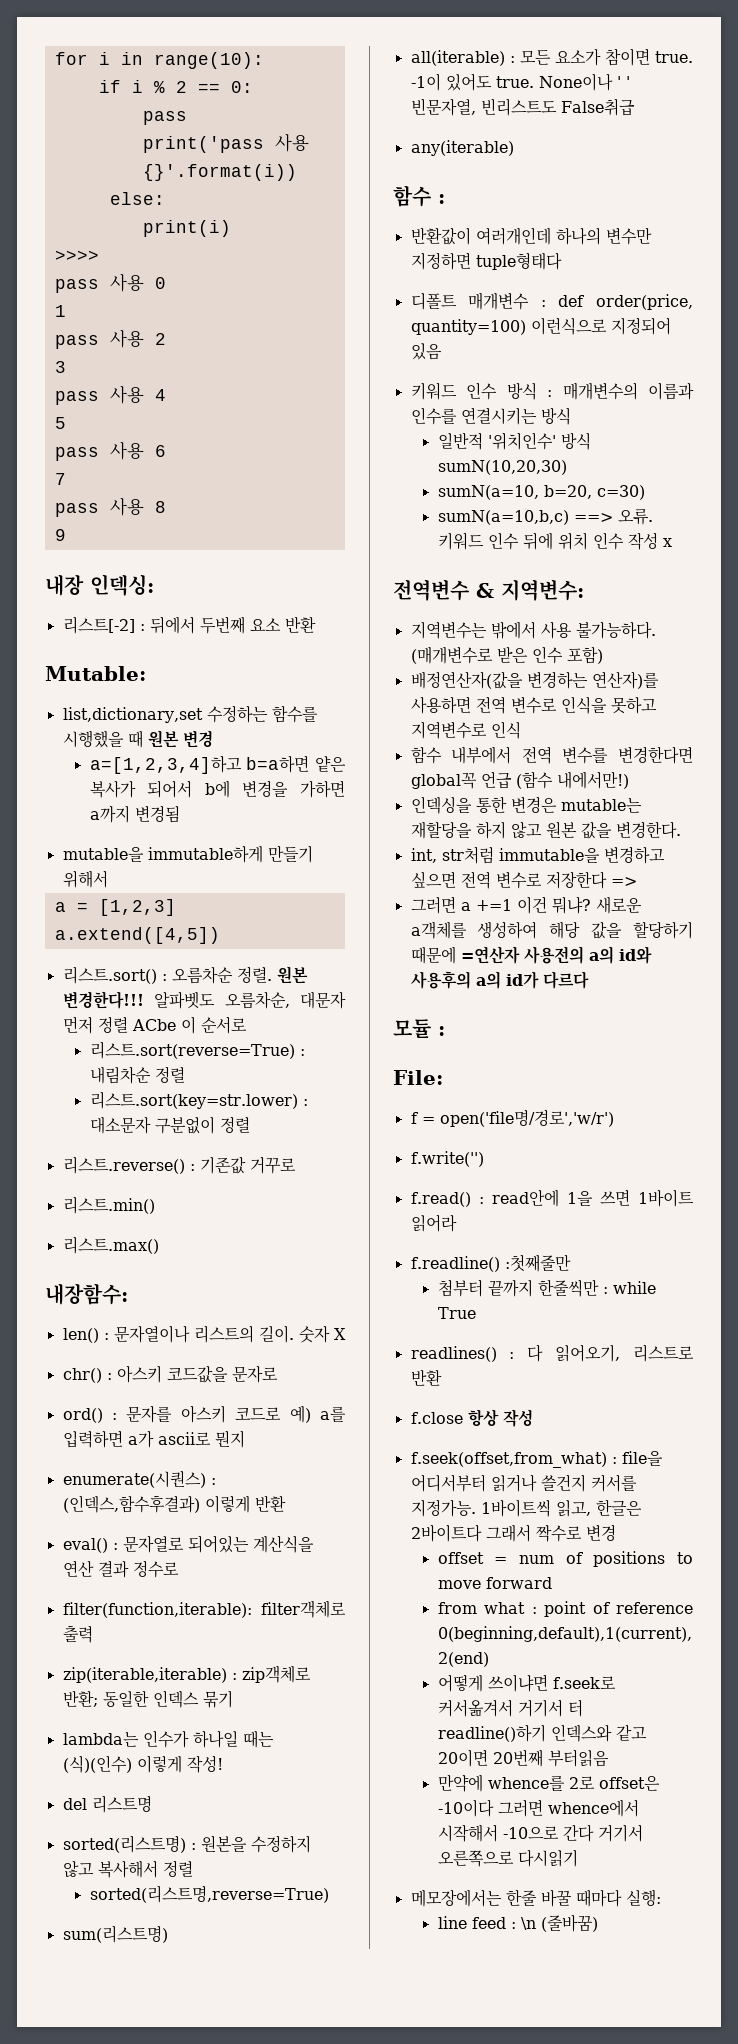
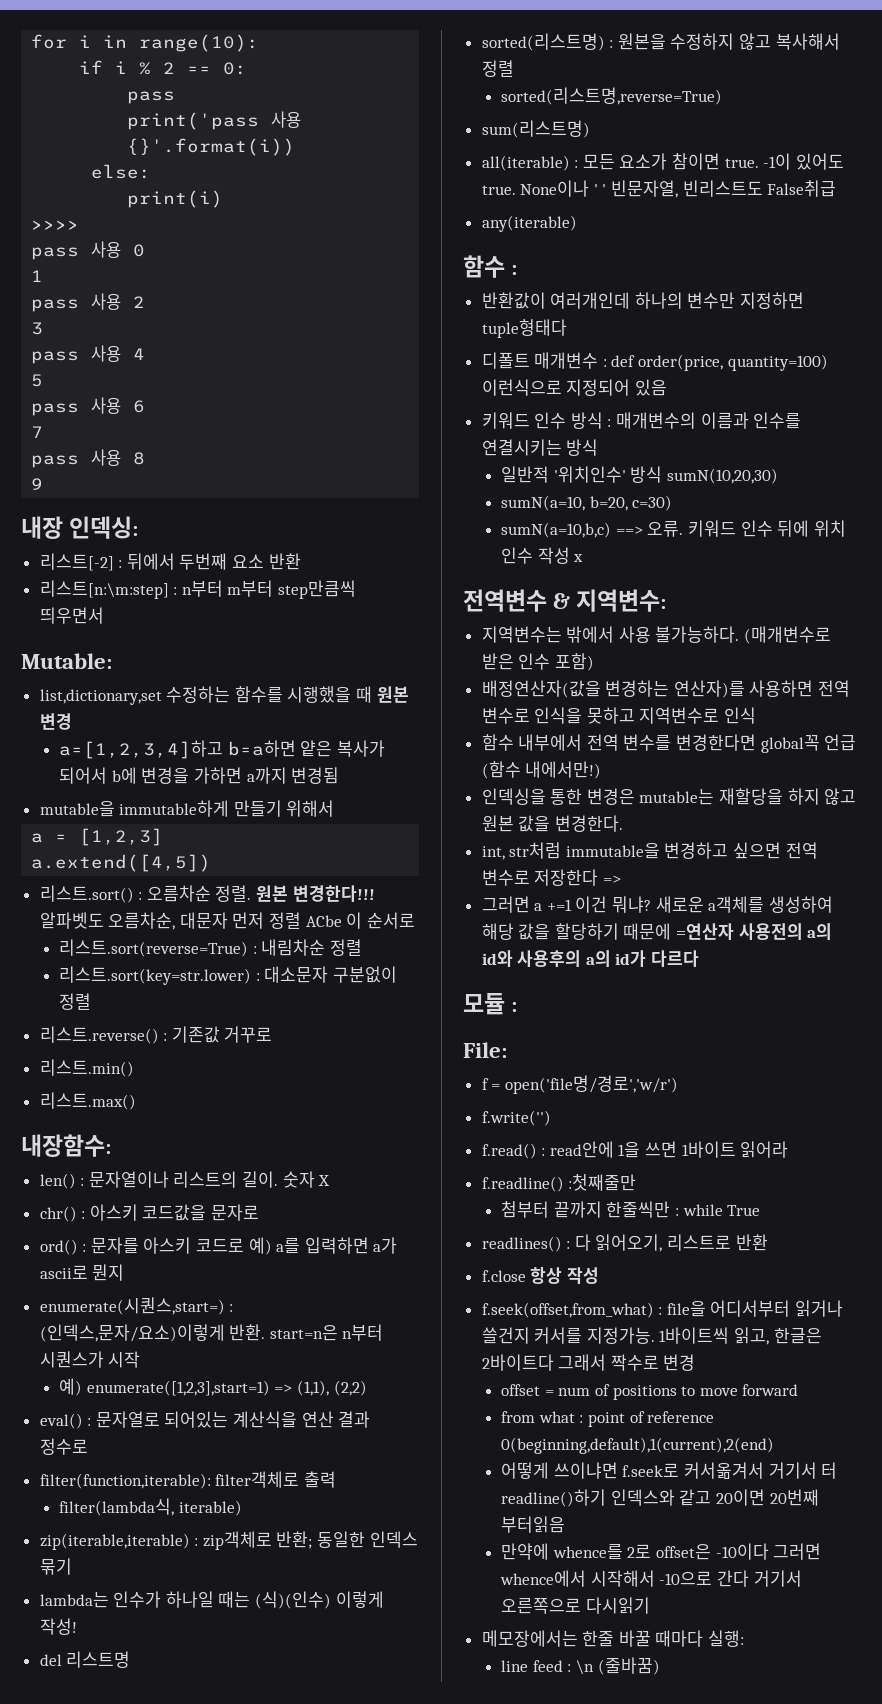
+ 리스트[n:\m:step] : n부터 m부터 step만큼씩 띄우면서
- enumerate(시퀀스) : (인덱스,함수후결과) 이렇게 반환
+ enumerate(시퀀스,start=) : (인덱스,문자/요소)이렇게 반환. start=n은 n부터 시퀀스가 시작
+ 예) enumerate([1,2,3],start=1) => (1,1), (2,2)
+ filter(lambda식, iterable)

